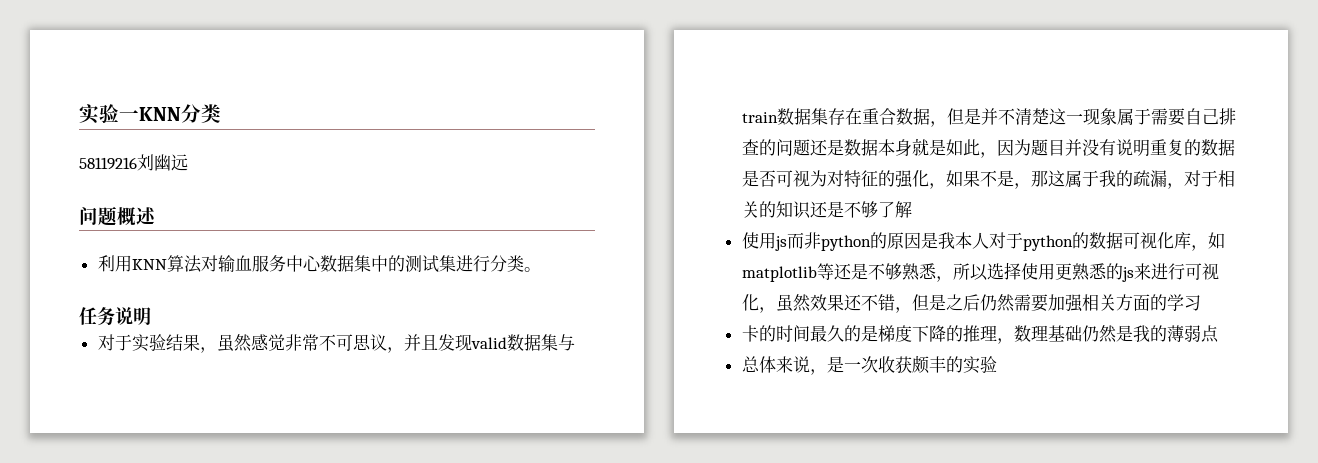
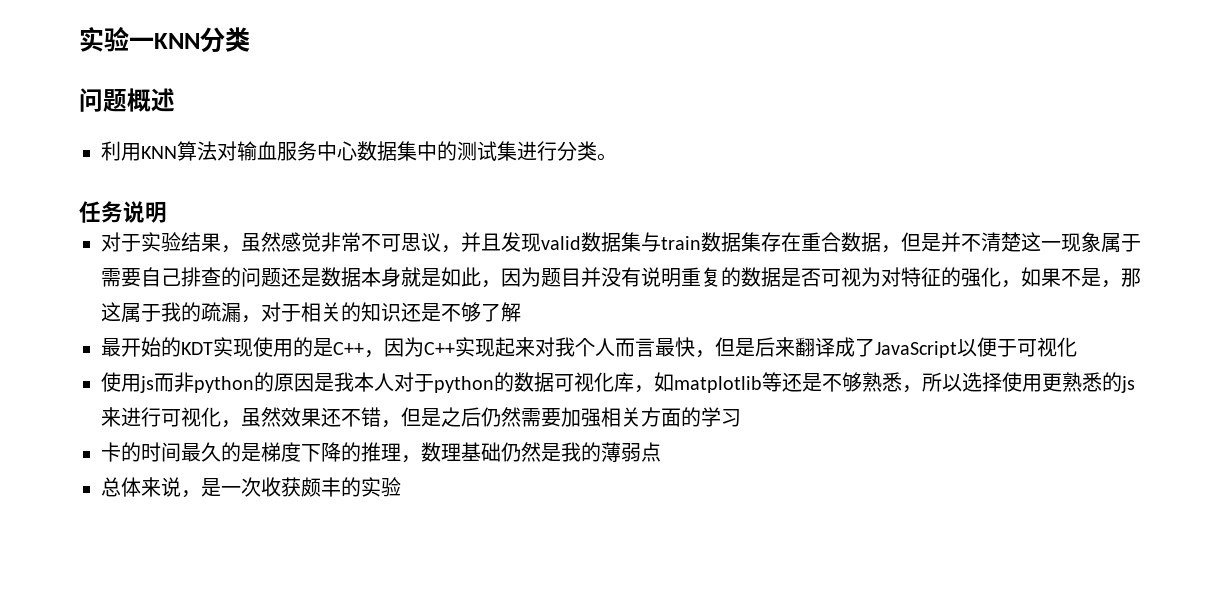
- 58119216刘幽远
+ 最开始的KDT实现使用的是C++，因为C++实现起来对我个人而言最快，但是后来翻译成了JavaScript以便于可视化

